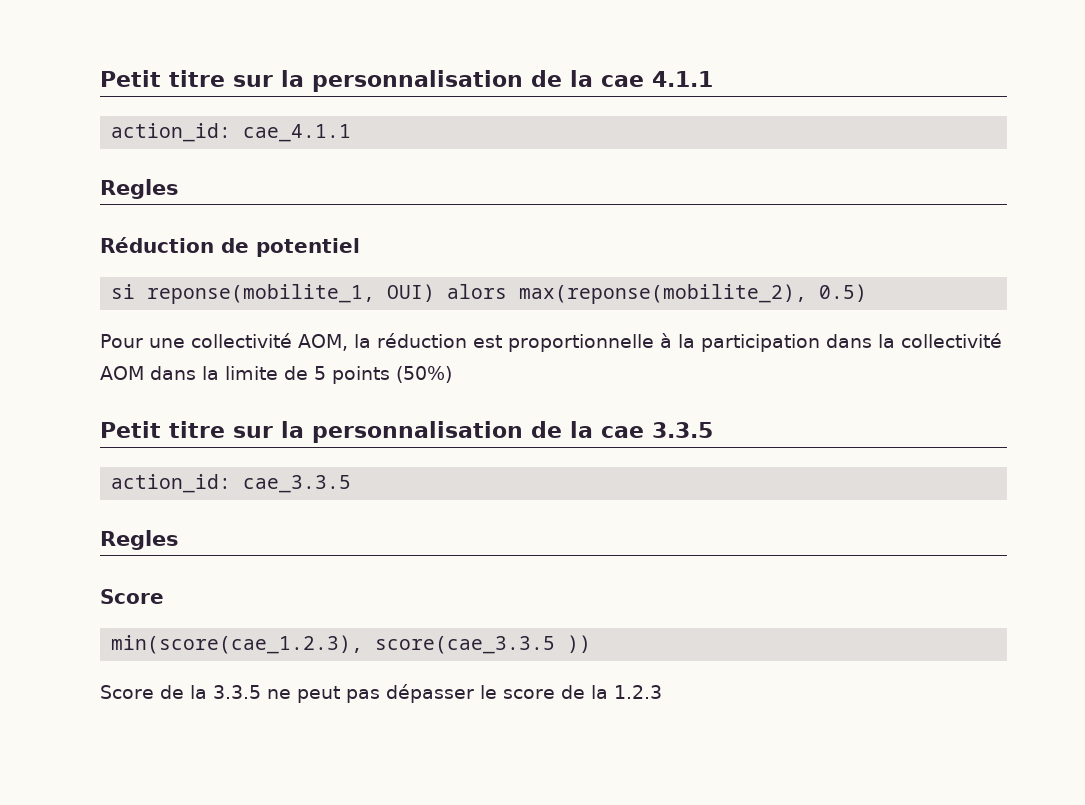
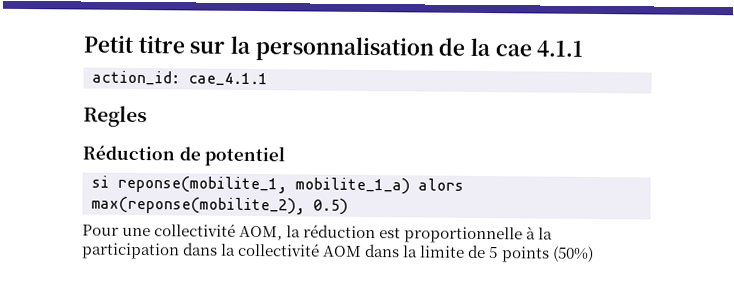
- si reponse(mobilite_1, OUI) alors max(reponse(mobilite_2), 0.5)
+ si reponse(mobilite_1, mobilite_1_a) alors max(reponse(mobilite_2), 0.5)
- Petit titre sur la personnalisation de la cae 3.3.5
- action_id: cae_3.3.5
- Regles
- Score
- min(score(cae_1.2.3), score(cae_3.3.5 ))
- Score de la 3.3.5 ne peut pas dépasser le score de la 1.2.3

